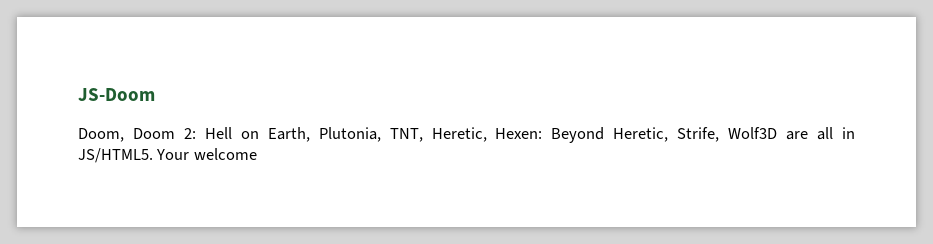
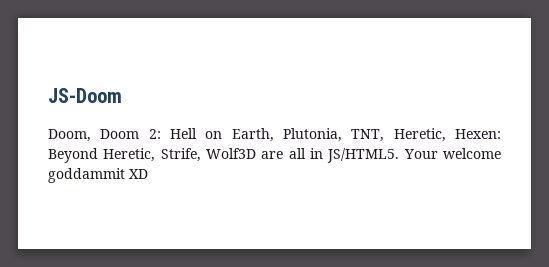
- Your welcome
+ Your welcome goddammit XD

